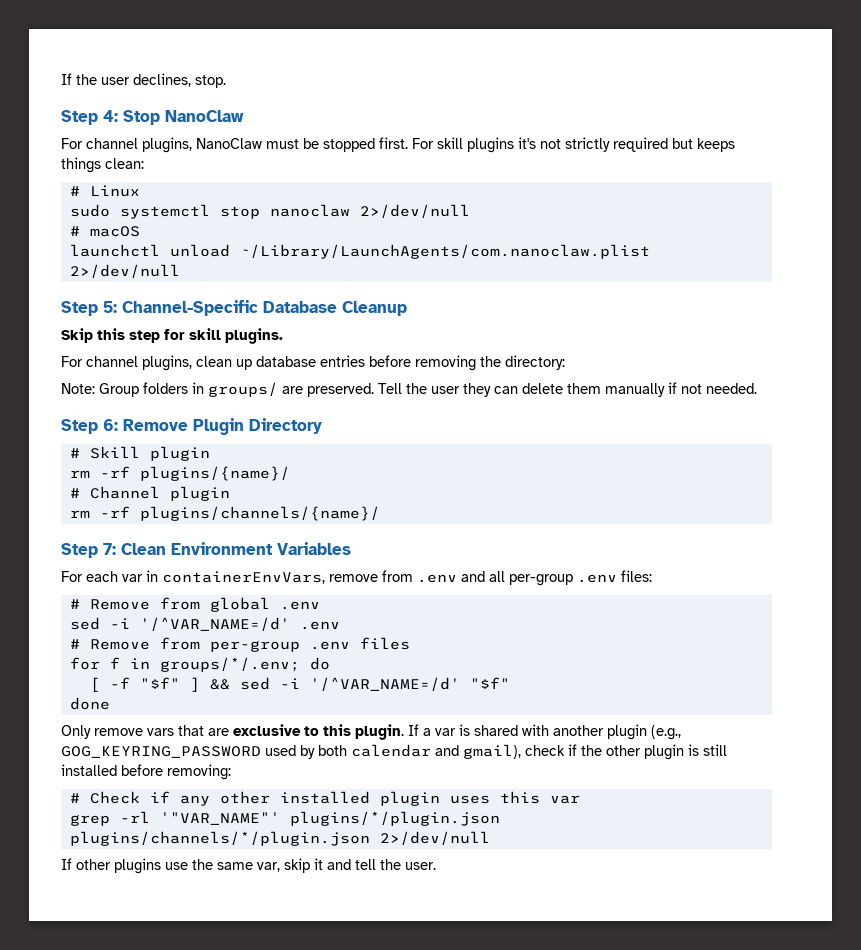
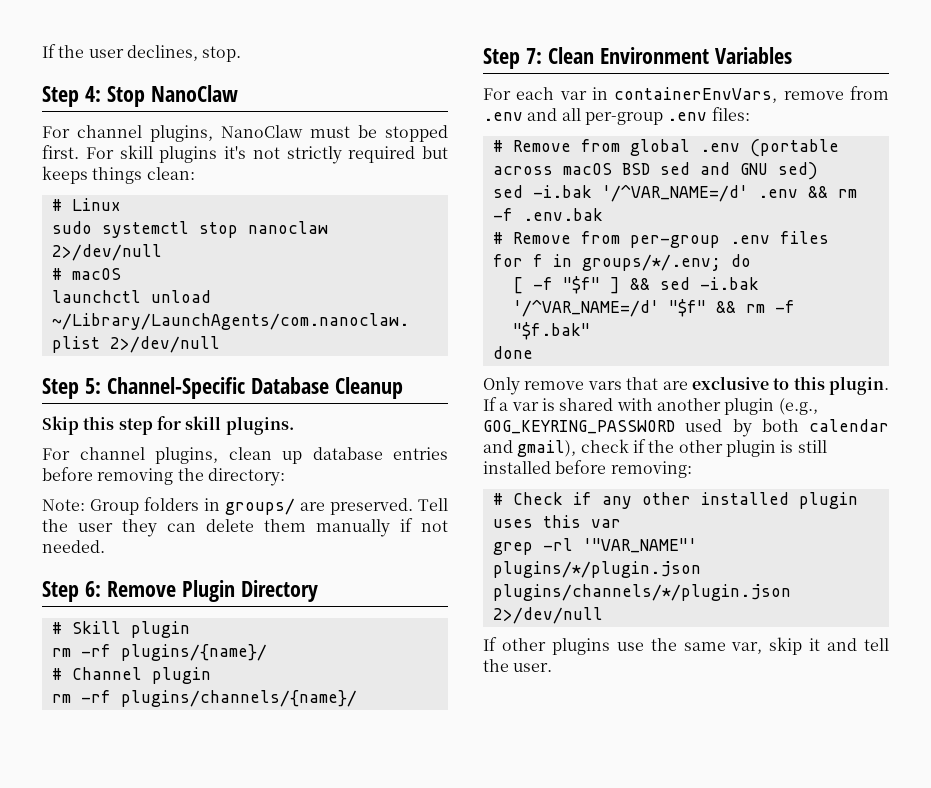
- # Remove from global .env
- sed -i '/^VAR_NAME=/d' .env
+ # Remove from global .env (portable across macOS BSD sed and GNU sed)
+ sed -i.bak '/^VAR_NAME=/d' .env && rm -f .env.bak
- [ -f "$f" ] && sed -i '/^VAR_NAME=/d' "$f"
+ [ -f "$f" ] && sed -i.bak '/^VAR_NAME=/d' "$f" && rm -f "$f.bak"

